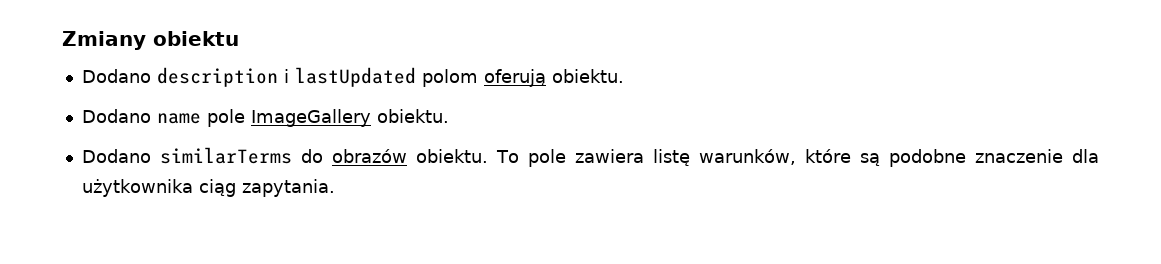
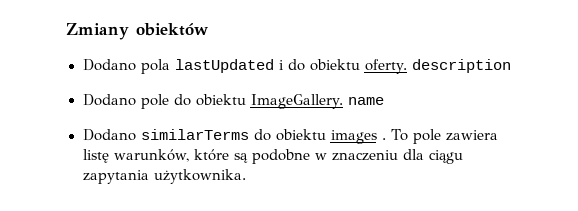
- Zmiany obiektu
- Dodano description i lastUpdated polom oferują obiektu.
- Dodano name pole ImageGallery obiektu.
+ Zmiany obiektów
+ Dodano pola lastUpdated i do obiektu oferty. description
+ Dodano pole do obiektu ImageGallery. name
- Dodano similarTerms do obrazów obiektu.
+ Dodano similarTerms do obiektu images .
- To pole zawiera listę warunków, które są podobne znaczenie dla użytkownika ciąg zapytania.
+ To pole zawiera listę warunków, które są podobne w znaczeniu dla ciągu zapytania użytkownika.

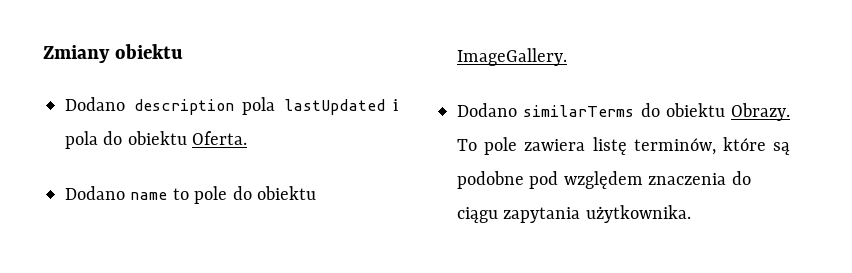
- Zmiany obiektów
- Dodano pola lastUpdated i do obiektu oferty. description
- Dodano pole do obiektu ImageGallery. name
+ Zmiany obiektu
+ Dodano description pola lastUpdated i pola do obiektu Oferta.
+ Dodano name to pole do obiektu ImageGallery.
- Dodano similarTerms do obiektu images .
+ Dodano similarTerms do obiektu Obrazy.
- To pole zawiera listę warunków, które są podobne w znaczeniu dla ciągu zapytania użytkownika.
+ To pole zawiera listę terminów, które są podobne pod względem znaczenia do ciągu zapytania użytkownika.

